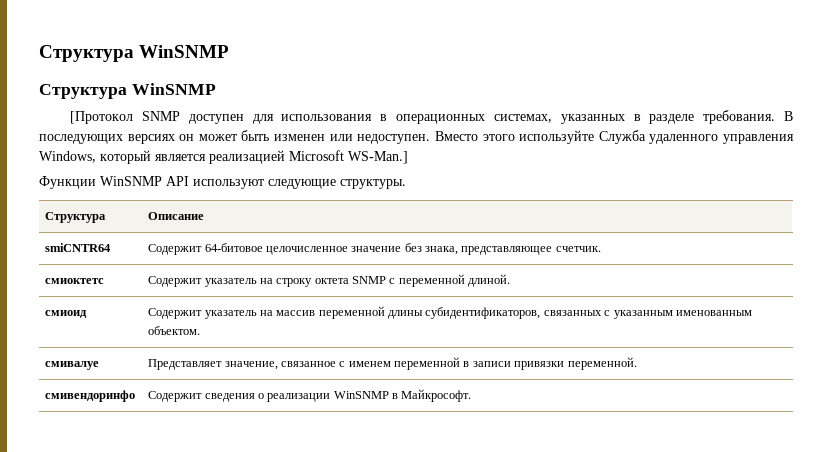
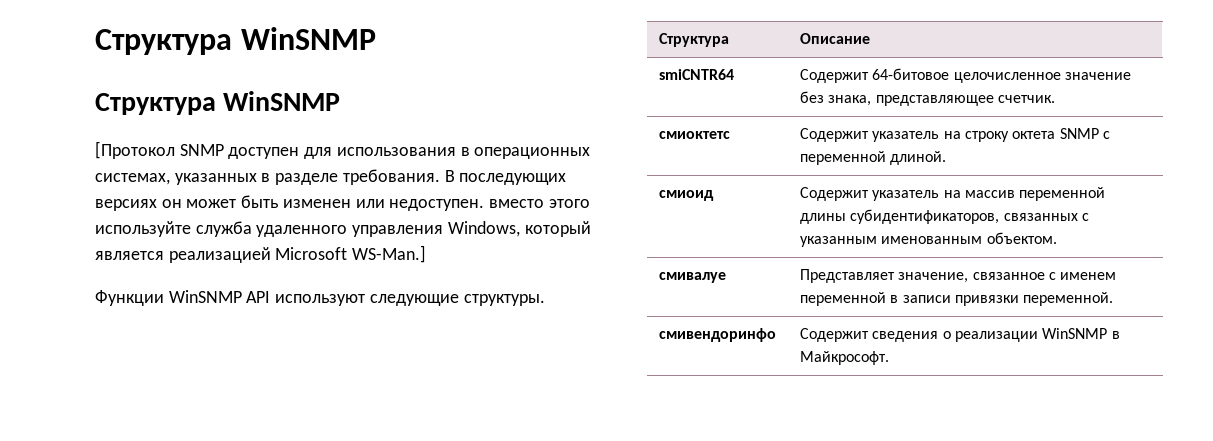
- В последующих версиях он может быть изменен или недоступен. Вместо этого используйте Служба удаленного управления Windows, который является реализацией Microsoft WS-Man.]
+ В последующих версиях он может быть изменен или недоступен. вместо этого используйте служба удаленного управления Windows, который является реализацией Microsoft WS-Man.]

